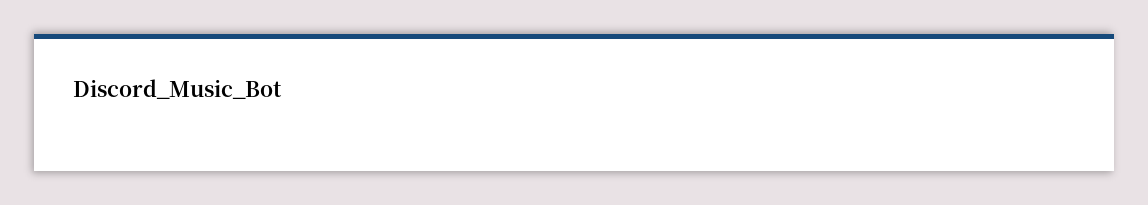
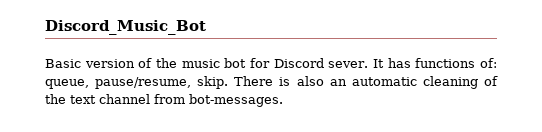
+ Basic version of the music bot for Discord sever. It has functions of: queue, pause/resume, skip. There is also an automatic cleaning of the text channel from bot-messages.

